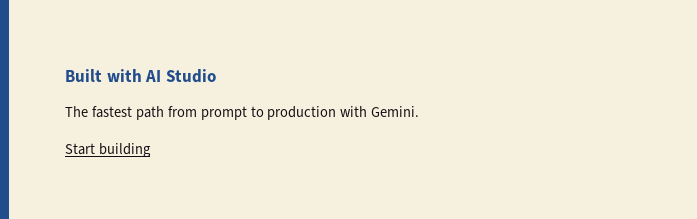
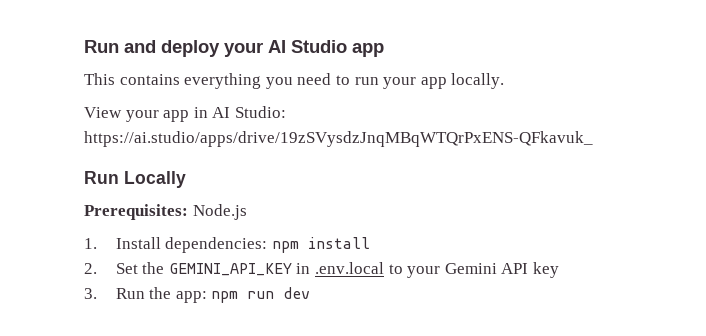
- Built with AI Studio
- The fastest path from prompt to production with Gemini.
- Start building
+ Run and deploy your AI Studio app
+ This contains everything you need to run your app locally.
+ View your app in AI Studio: https://ai.studio/apps/drive/19zSVysdzJnqMBqWTQrPxENS-QFkavuk_
+ Run Locally
+ Prerequisites: Node.js
+ 1. Install dependencies: npm install
+ 2. Set the GEMINI_API_KEY in .env.local to your Gemini API key
+ 3. Run the app: npm run dev

